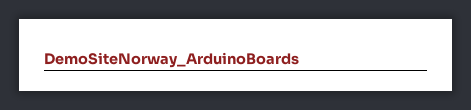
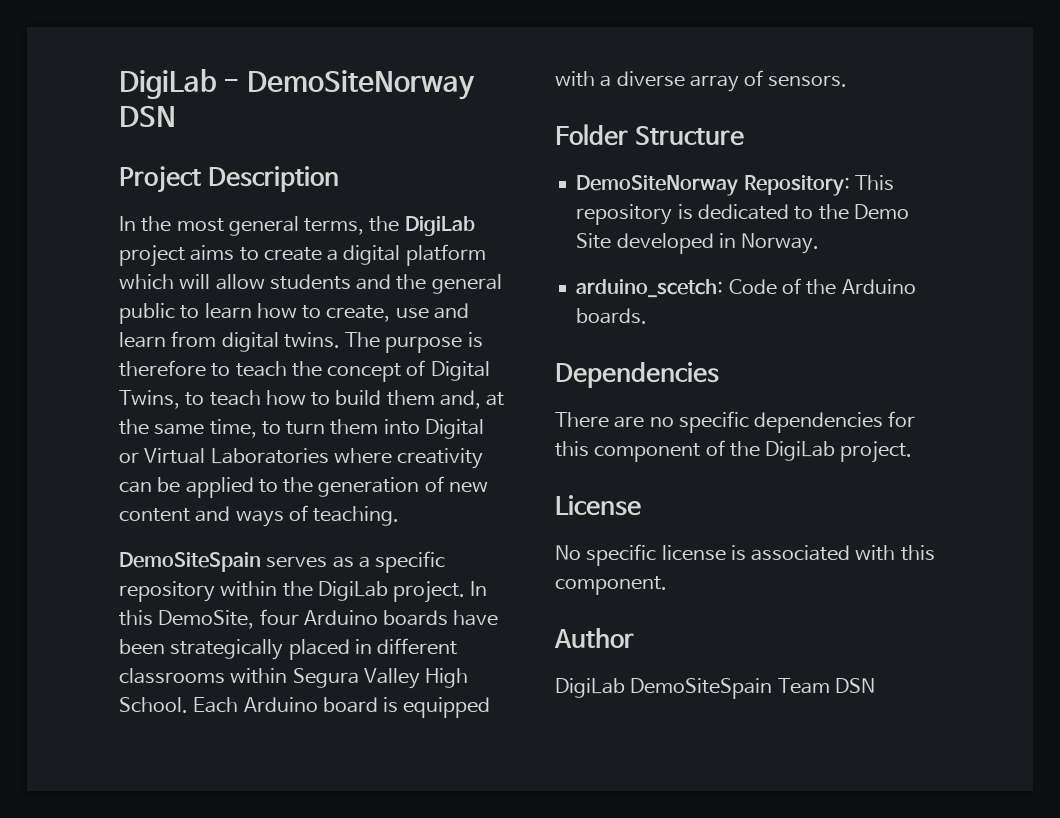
- DemoSiteNorway_ArduinoBoards
+ DigiLab - DemoSiteNorway DSN
+ Project Description
+ In the most general terms, the DigiLab project aims to create a digital platform which will allow students and the general public to learn how to create, use and learn from digital twins. The purpose is therefore to teach the concept of Digital Twins, to teach how to build them and, at the same time, to turn them into Digital or Virtual Laboratories where creativity can be applied to the generation of new content and ways of teaching.
+ DemoSiteSpain serves as a specific repository within the DigiLab project. In this DemoSite, four Arduino boards have been strategically placed in different classrooms within Segura Valley High School. Each Arduino board is equipped with a diverse array of sensors.
+ Folder Structure
+ DemoSiteNorway Repository: This repository is dedicated to the Demo Site developed in Norway.
+ arduino_scetch: Code of the Arduino boards.
+ Dependencies
+ There are no specific dependencies for this component of the DigiLab project.
+ License
+ No specific license is associated with this component.
+ Author
+ DigiLab DemoSiteSpain Team DSN

